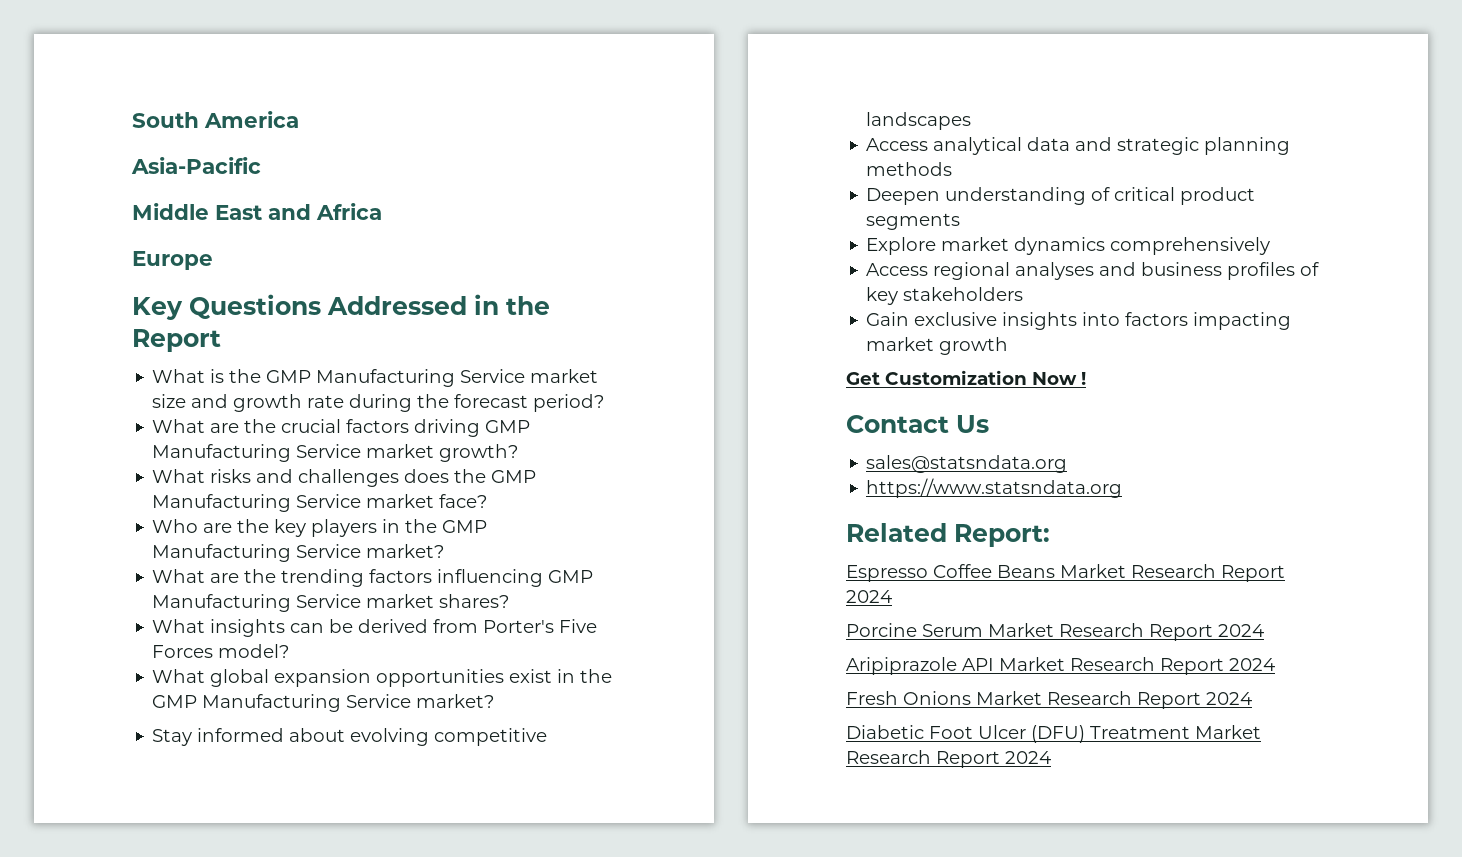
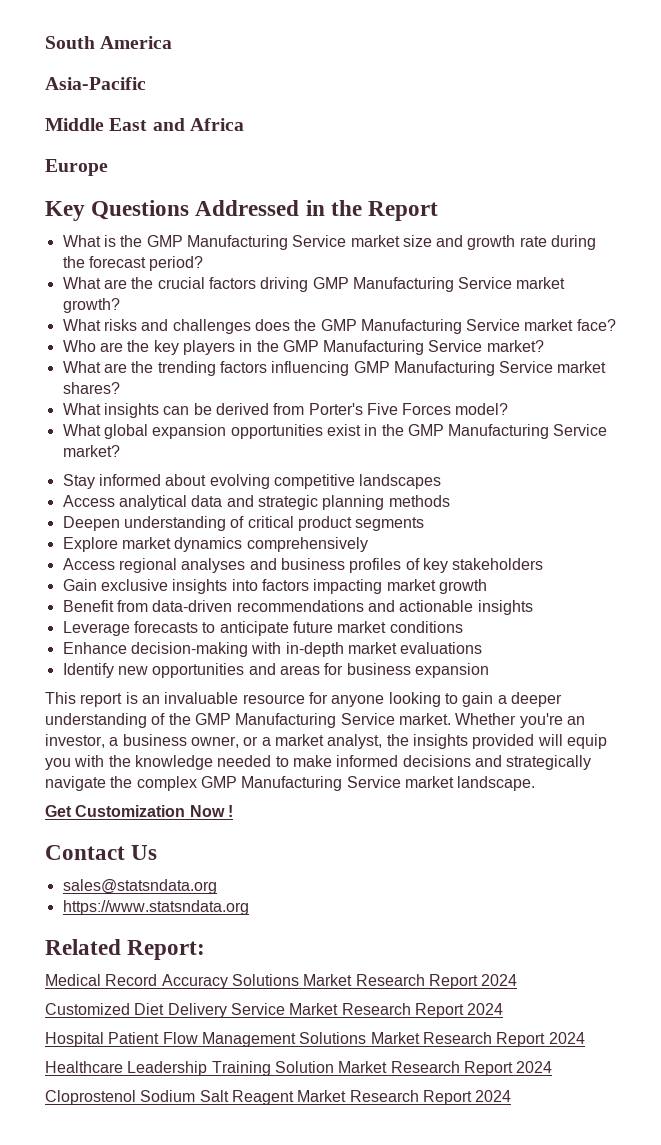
+ Benefit from data-driven recommendations and actionable insights
+ Leverage forecasts to anticipate future market conditions
+ Enhance decision-making with in-depth market evaluations
+ Identify new opportunities and areas for business expansion
+ This report is an invaluable resource for anyone looking to gain a deeper understanding of the GMP Manufacturing Service market. Whether you're an investor, a business owner, or a market analyst, the insights provided will equip you with the knowledge needed to make informed decisions and strategically navigate the complex GMP Manufacturing Service market landscape.
- Espresso Coffee Beans Market Research Report 2024
- Porcine Serum Market Research Report 2024
- Aripiprazole API Market Research Report 2024
- Fresh Onions Market Research Report 2024
- Diabetic Foot Ulcer (DFU) Treatment Market Research Report 2024
+ Medical Record Accuracy Solutions Market Research Report 2024
+ Customized Diet Delivery Service Market Research Report 2024
+ Hospital Patient Flow Management Solutions Market Research Report 2024
+ Healthcare Leadership Training Solution Market Research Report 2024
+ Cloprostenol Sodium Salt Reagent Market Research Report 2024

